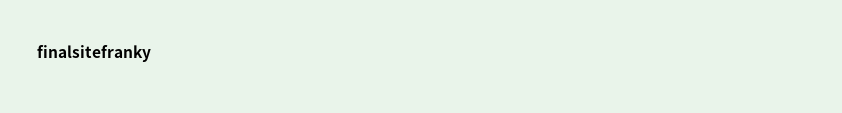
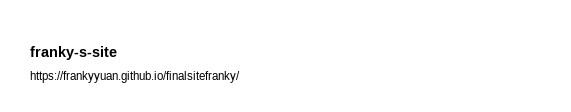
- finalsitefranky
+ franky-s-site
+ https://frankyyuan.github.io/finalsitefranky/

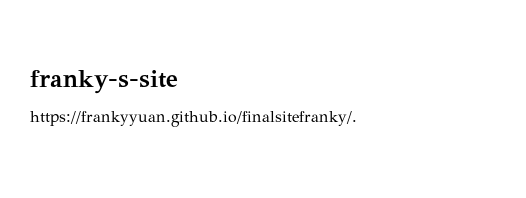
- https://frankyyuan.github.io/finalsitefranky/
+ https://frankyyuan.github.io/finalsitefranky/.

